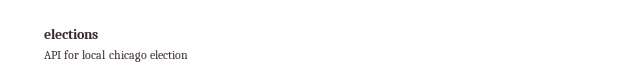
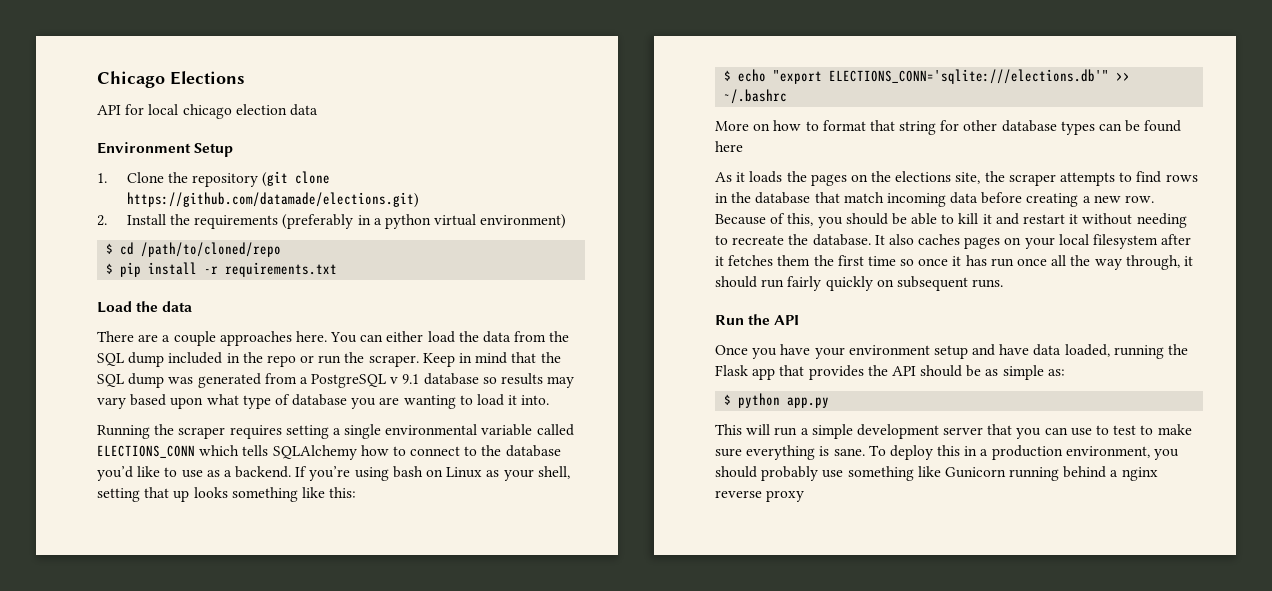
- elections
+ Chicago Elections
- API for local chicago election
+ API for local chicago election data
+ Environment Setup
+ 1. Clone the repository (git clone https://github.com/datamade/elections.git)
+ 2. Install the requirements (preferably in a python virtual environment)
+ $ cd /path/to/cloned/repo
+ $ pip install -r requirements.txt
+ Load the data
+ There are a couple approaches here. You can either load the data from the SQL dump included in the repo or run the scraper. Keep in mind that the SQL dump was generated from a PostgreSQL v 9.1 database so results may vary based upon what type of database you are wanting to load it into.
+ Running the scraper requires setting a single environmental variable called ELECTIONS_CONN which tells SQLAlchemy how to connect to the database you’d like to use as a backend. If you’re using bash on Linux as your shell, setting that up looks something like this:
+ $ echo "export ELECTIONS_CONN='sqlite:///elections.db'" >> ~/.bashrc
+ More on how to format that string for other database types can be found here
+ As it loads the pages on the elections site, the scraper attempts to find rows in the database that match incoming data before creating a new row. Because of this, you should be able to kill it and restart it without needing to recreate the database. It also caches pages on your local filesystem after it fetches them the first time so once it has run once all the way through, it should run fairly quickly on subsequent runs.
+ Run the API
+ Once you have your environment setup and have data loaded, running the Flask app that provides the API should be as simple as:
+ $ python app.py
+ This will run a simple development server that you can use to test to make sure everything is sane. To deploy this in a production environment, you should probably use something like Gunicorn running behind a nginx reverse proxy

